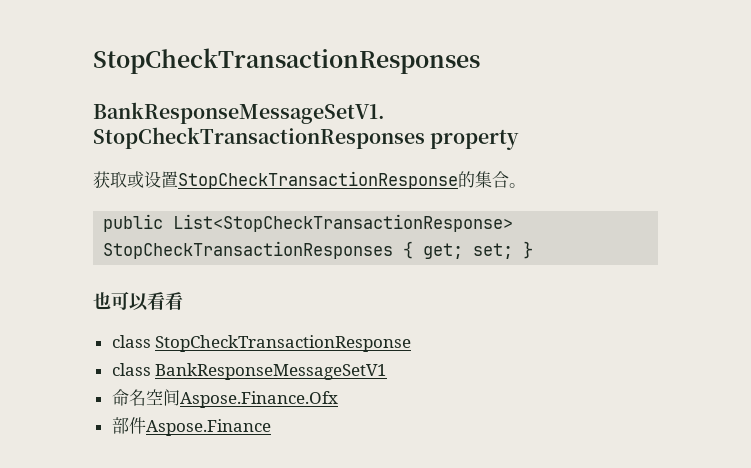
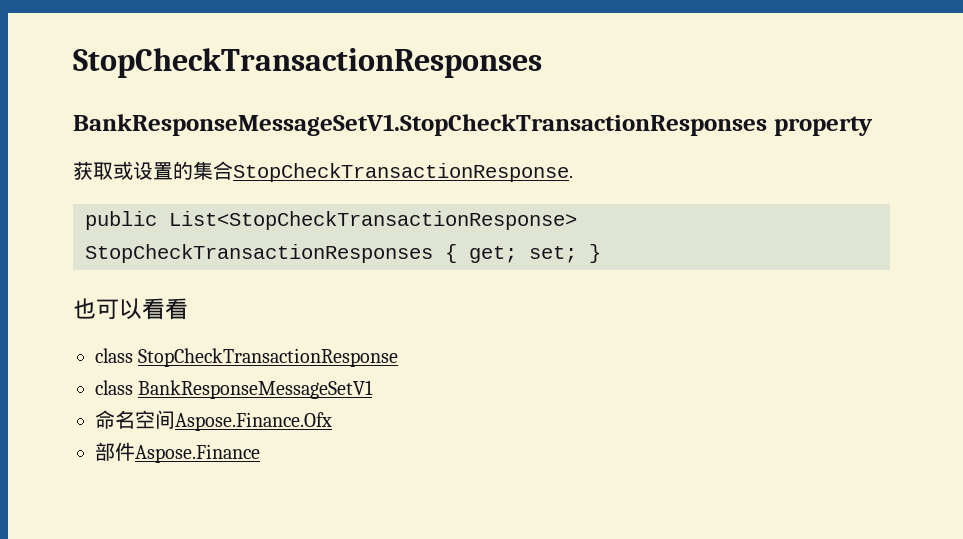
- 获取或设置StopCheckTransactionResponse的集合。
+ 获取或设置的集合StopCheckTransactionResponse.

